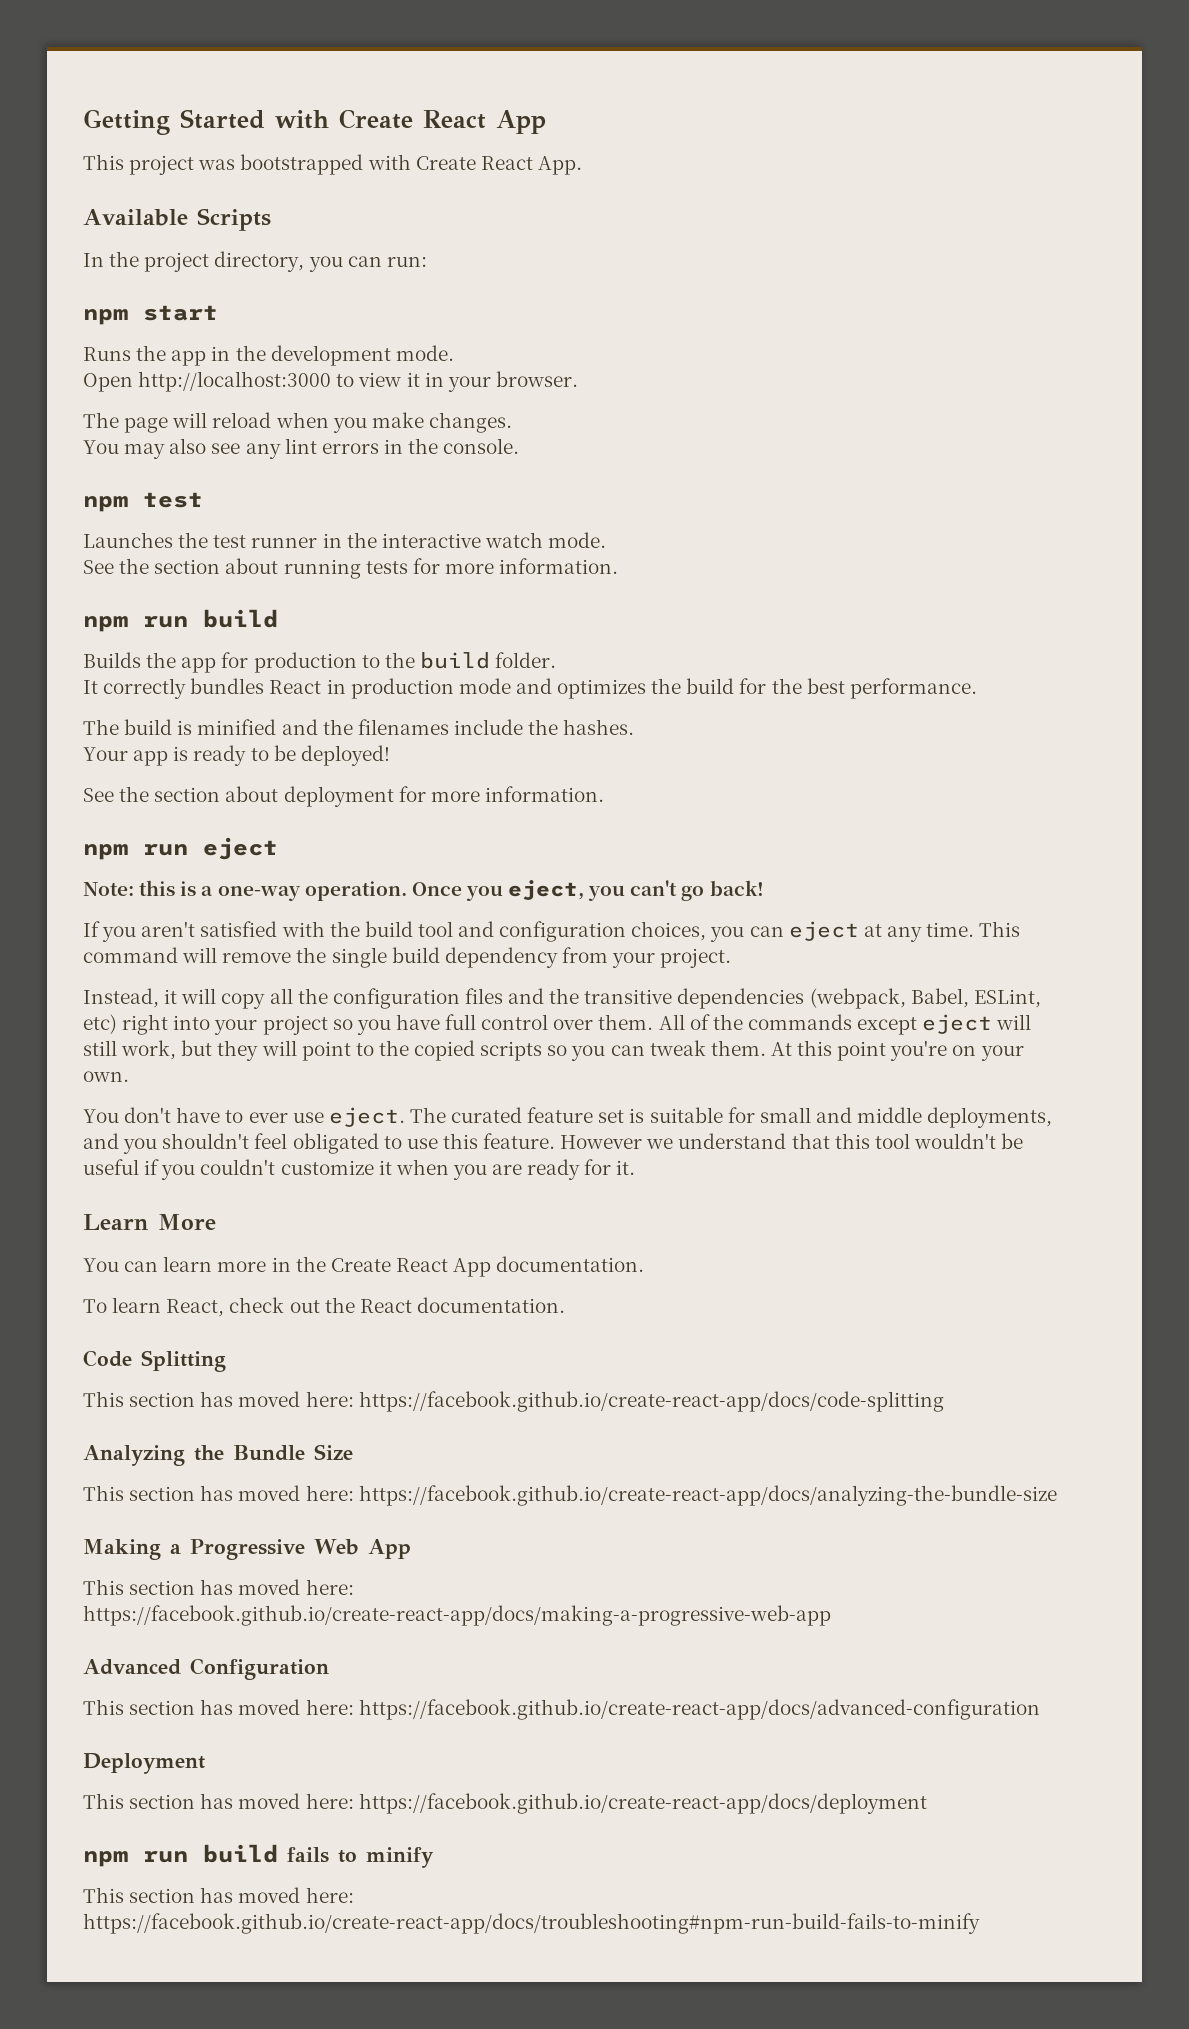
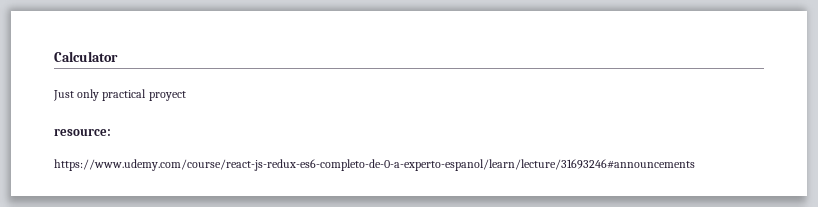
- Getting Started with Create React App
- This project was bootstrapped with Create React App.
- Available Scripts
- In the project directory, you can run:
- npm start
- Runs the app in the development mode.
- Open http://localhost:3000 to view it in your browser.
- The page will reload when you make changes.
- You may also see any lint errors in the console.
- npm test
- Launches the test runner in the interactive watch mode.
- See the section about running tests for more information.
- npm run build
- Builds the app for production to the build folder.
- It correctly bundles React in production mode and optimizes the build for the best performance.
- The build is minified and the filenames include the hashes.
- Your app is ready to be deployed!
- See the section about deployment for more information.
- npm run eject
- Note: this is a one-way operation. Once you eject, you can't go back!
- If you aren't satisfied with the build tool and configuration choices, you can eject at any time. This command will remove the single build dependency from your project.
- Instead, it will copy all the configuration files and the transitive dependencies (webpack, Babel, ESLint, etc) right into your project so you have full control over them. All of the commands except eject will still work, but they will point to the copied scripts so you can tweak them. At this point you're on your own.
- You don't have to ever use eject. The curated feature set is suitable for small and middle deployments, and you shouldn't feel obligated to use this feature. However we understand that this tool wouldn't be useful if you couldn't customize it when you are ready for it.
- Learn More
- You can learn more in the Create React App documentation.
- To learn React, check out the React documentation.
- Code Splitting
- This section has moved here: https://facebook.github.io/create-react-app/docs/code-splitting
- Analyzing the Bundle Size
- This section has moved here: https://facebook.github.io/create-react-app/docs/analyzing-the-bundle-size
- Making a Progressive Web App
- This section has moved here: https://facebook.github.io/create-react-app/docs/making-a-progressive-web-app
- Advanced Configuration
- This section has moved here: https://facebook.github.io/create-react-app/docs/advanced-configuration
- Deployment
- This section has moved here: https://facebook.github.io/create-react-app/docs/deployment
- npm run build fails to minify
- This section has moved here: https://facebook.github.io/create-react-app/docs/troubleshooting#npm-run-build-fails-to-minify
+ Calculator
+ Just only practical proyect
+ resource:
+ https://www.udemy.com/course/react-js-redux-es6-completo-de-0-a-experto-espanol/learn/lecture/31693246#announcements

